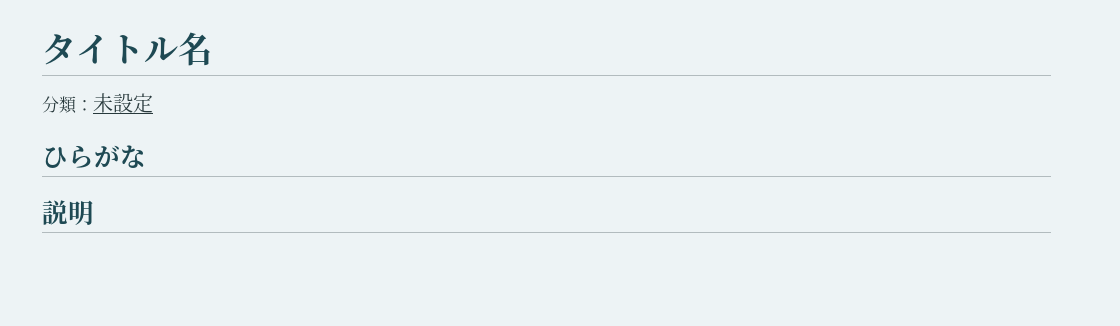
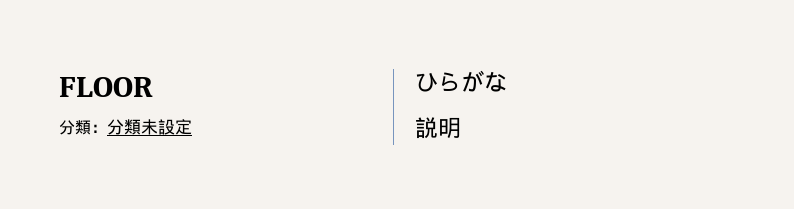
- タイトル名
+ FLOOR
- 分類：未設定
+ 分類：分類未設定

